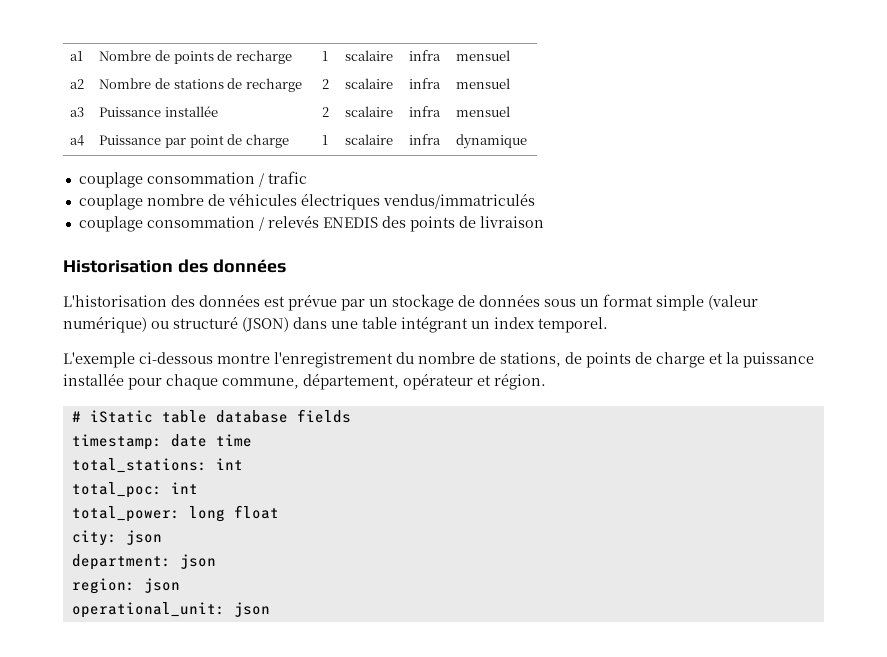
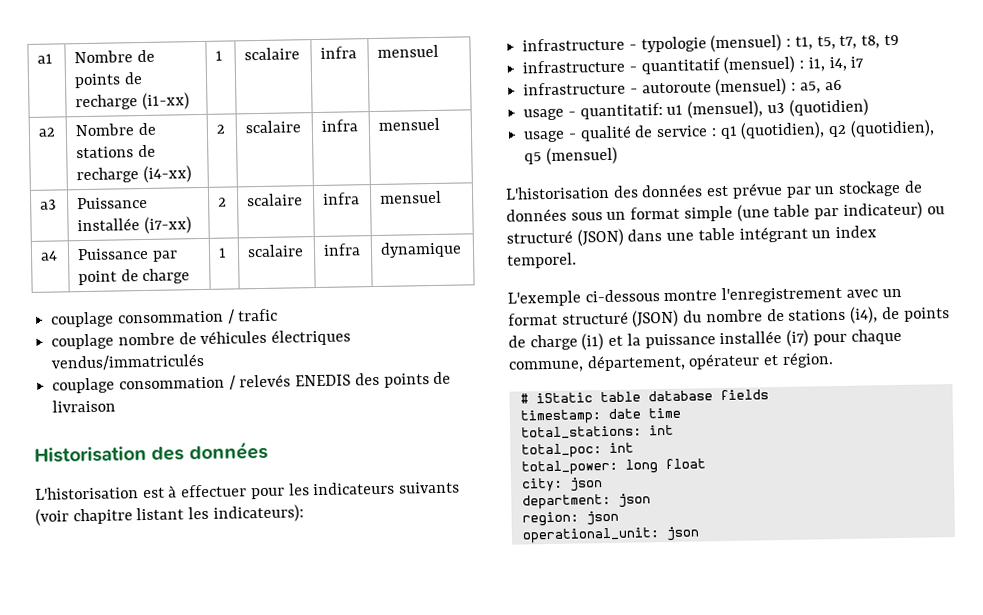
- a1 | Nombre de points de recharge | 1 | scalaire | infra | mensuel
+ a1 | Nombre de points de recharge (i1-xx) | 1 | scalaire | infra | mensuel
- a2 | Nombre de stations de recharge | 2 | scalaire | infra | mensuel
+ a2 | Nombre de stations de recharge (i4-xx) | 2 | scalaire | infra | mensuel
- a3 | Puissance installée | 2 | scalaire | infra | mensuel
+ a3 | Puissance installée (i7-xx) | 2 | scalaire | infra | mensuel
+ L'historisation est à effectuer pour les indicateurs suivants (voir chapitre listant les indicateurs):
+ infrastructure - typologie (mensuel) : t1, t5, t7, t8, t9
+ infrastructure - quantitatif (mensuel) : i1, i4, i7
+ infrastructure - autoroute (mensuel) : a5, a6
+ usage - quantitatif: u1 (mensuel), u3 (quotidien)
+ usage - qualité de service : q1 (quotidien), q2 (quotidien), q5 (mensuel)
- L'historisation des données est prévue par un stockage de données sous un format simple (valeur numérique) ou structuré (JSON) dans une table intégrant un index temporel.
+ L'historisation des données est prévue par un stockage de données sous un format simple (une table par indicateur) ou structuré (JSON) dans une table intégrant un index temporel.
- L'exemple ci-dessous montre l'enregistrement du nombre de stations, de points de charge et la puissance installée pour chaque commune, département, opérateur et région.
+ L'exemple ci-dessous montre l'enregistrement avec un format structuré (JSON) du nombre de stations (i4), de points de charge (i1) et la puissance installée (i7) pour chaque commune, département, opérateur et région.

